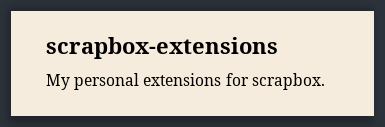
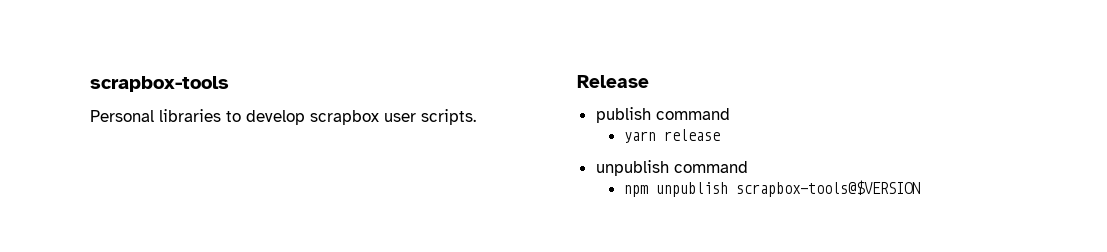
- scrapbox-extensions
- My personal extensions for scrapbox.
+ scrapbox-tools
+ Personal libraries to develop scrapbox user scripts.
+ Release
+ publish command
+ yarn release
+ unpublish command
+ npm unpublish scrapbox-tools@$VERSION

